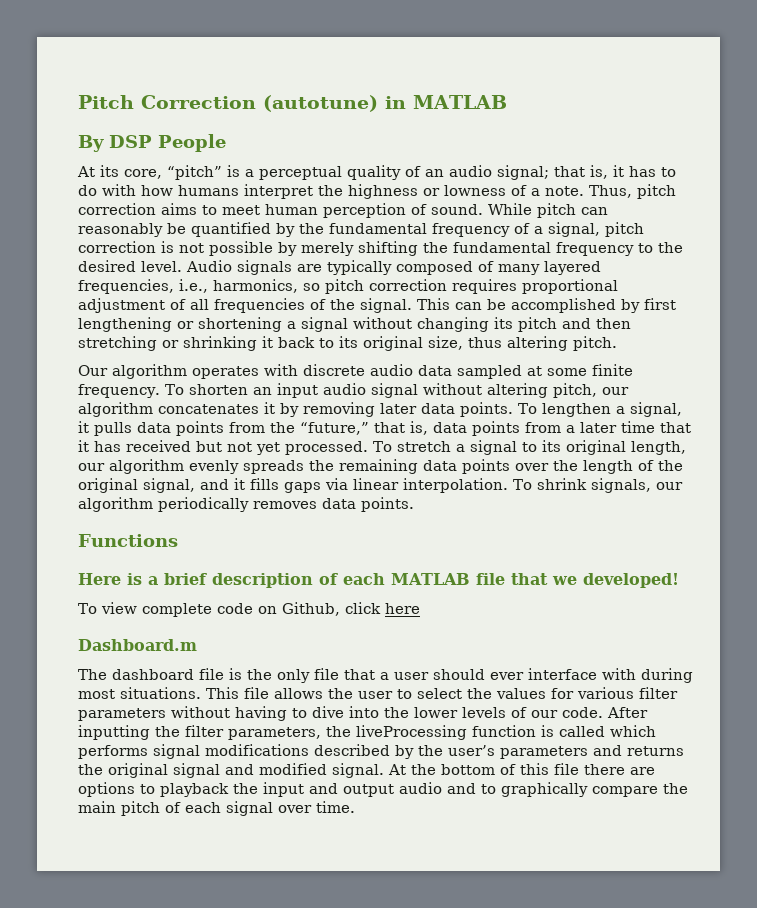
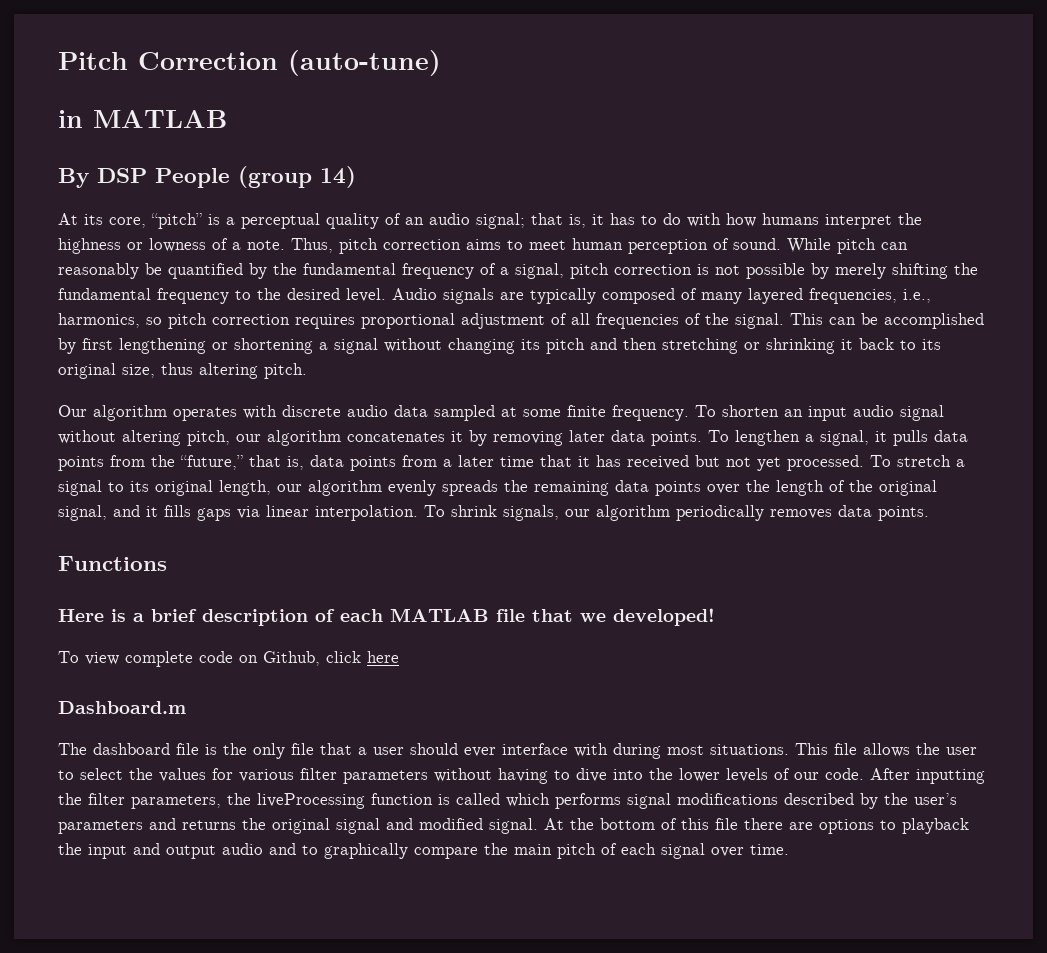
- Pitch Correction (autotune) in MATLAB
+ Pitch Correction (auto-tune)
+ in MATLAB
- By DSP People
+ By DSP People (group 14)

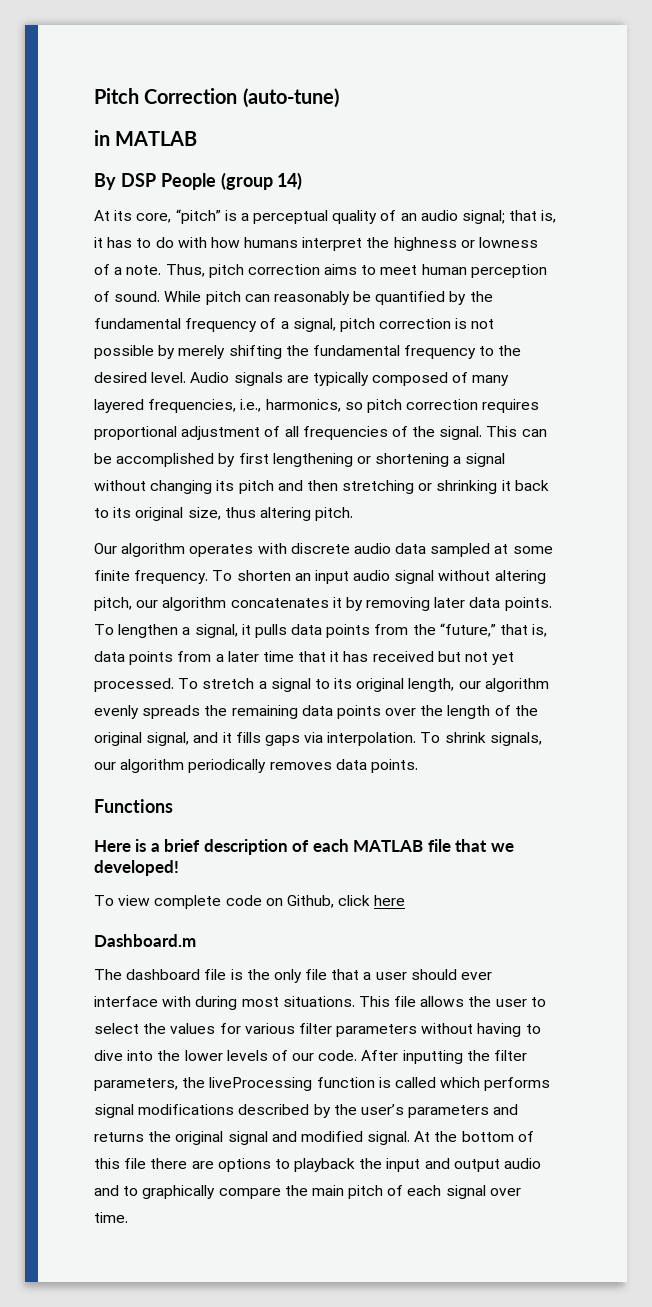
- To stretch a signal to its original length, our algorithm evenly spreads the remaining data points over the length of the original signal, and it fills gaps via linear interpolation.
+ To stretch a signal to its original length, our algorithm evenly spreads the remaining data points over the length of the original signal, and it fills gaps via interpolation.

